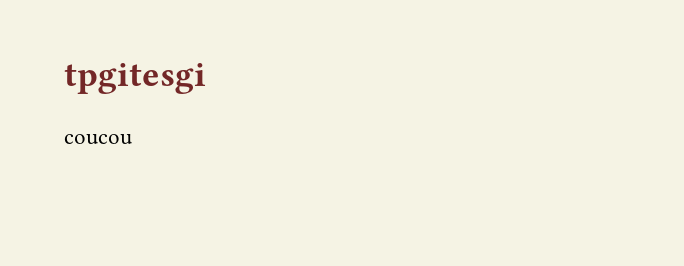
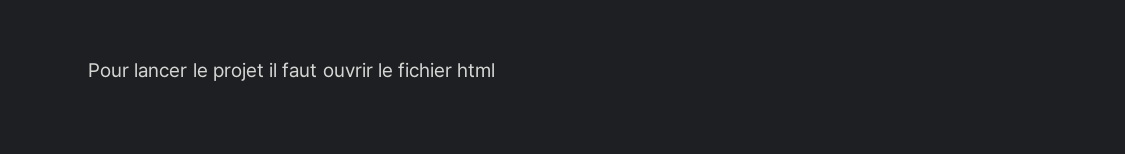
- tpgitesgi
- coucou
+ Pour lancer le projet il faut ouvrir le fichier html

